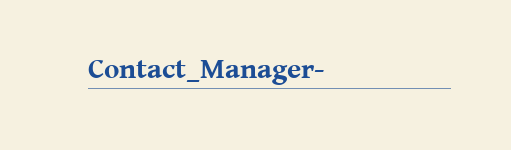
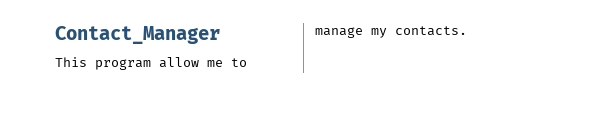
- Contact_Manager-
+ Contact_Manager
+ This program allow me to manage my contacts.

